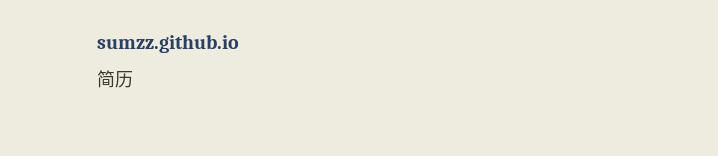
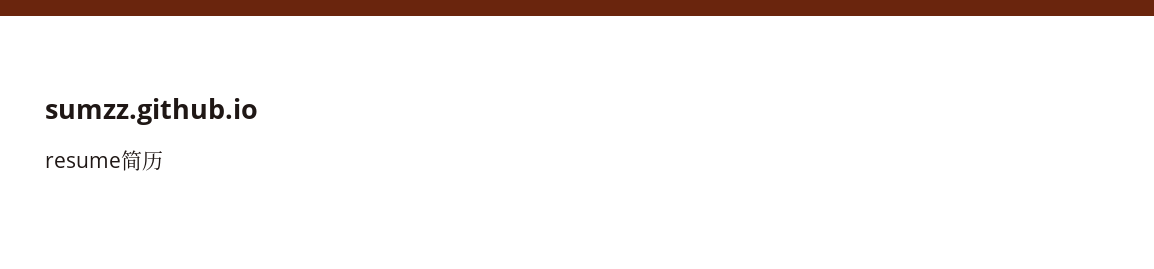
- 简历
+ resume简历

